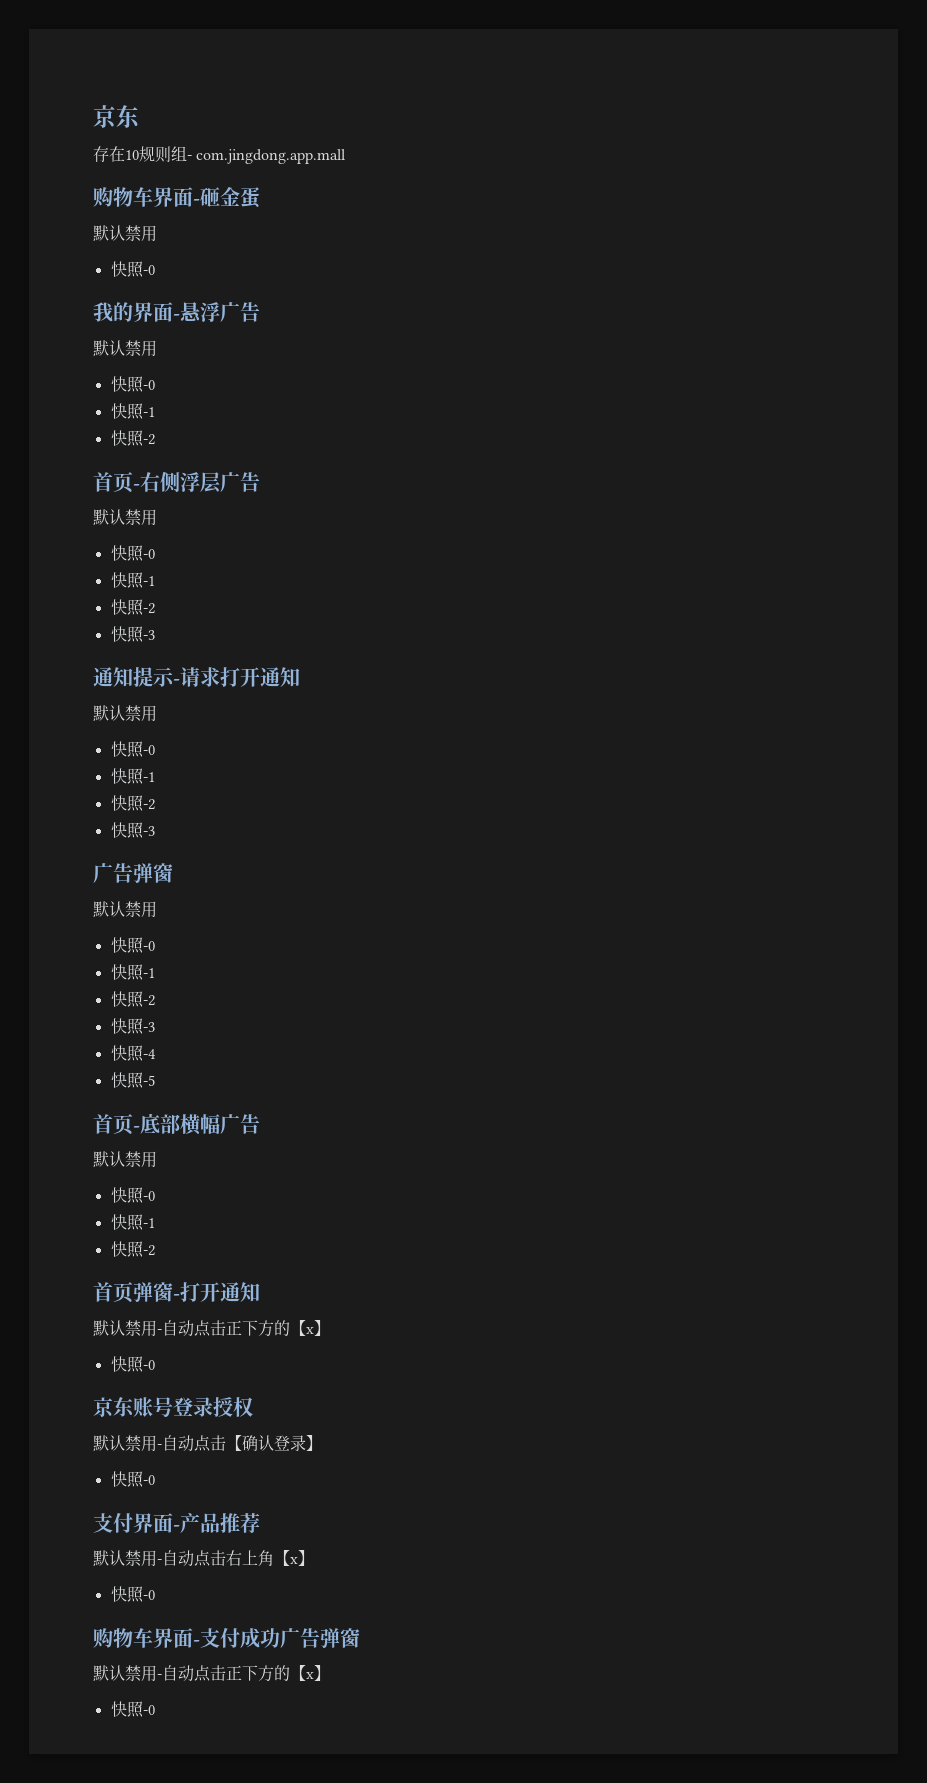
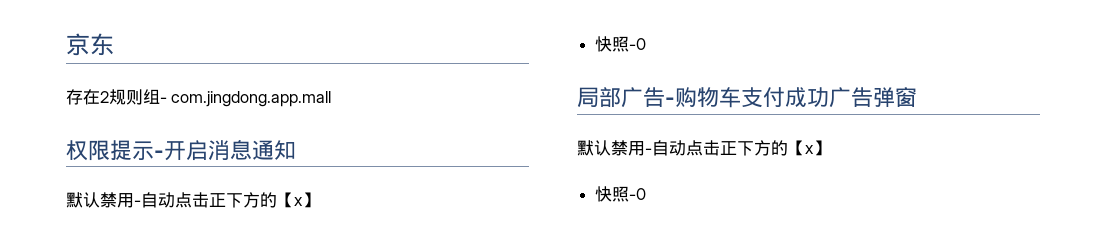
- 存在10规则组- com.jingdong.app.mall
+ 存在2规则组- com.jingdong.app.mall
- 购物车界面-砸金蛋
- 默认禁用
- 快照-0
- 我的界面-悬浮广告
- 默认禁用
- 快照-0
- 快照-1
- 快照-2
- 首页-右侧浮层广告
- 默认禁用
- 快照-0
- 快照-1
- 快照-2
- 快照-3
- 通知提示-请求打开通知
- 默认禁用
- 快照-0
- 快照-1
- 快照-2
- 快照-3
- 广告弹窗
- 默认禁用
- 快照-0
- 快照-1
- 快照-2
- 快照-3
- 快照-4
- 快照-5
- 首页-底部横幅广告
- 默认禁用
- 快照-0
- 快照-1
- 快照-2
- 首页弹窗-打开通知
+ 权限提示-开启消息通知
- 京东账号登录授权
- 默认禁用-自动点击【确认登录】
- 快照-0
- 支付界面-产品推荐
- 默认禁用-自动点击右上角【x】
- 快照-0
- 购物车界面-支付成功广告弹窗
+ 局部广告-购物车支付成功广告弹窗

